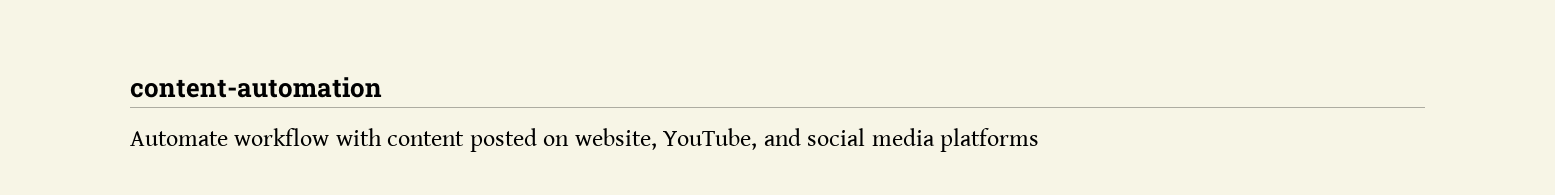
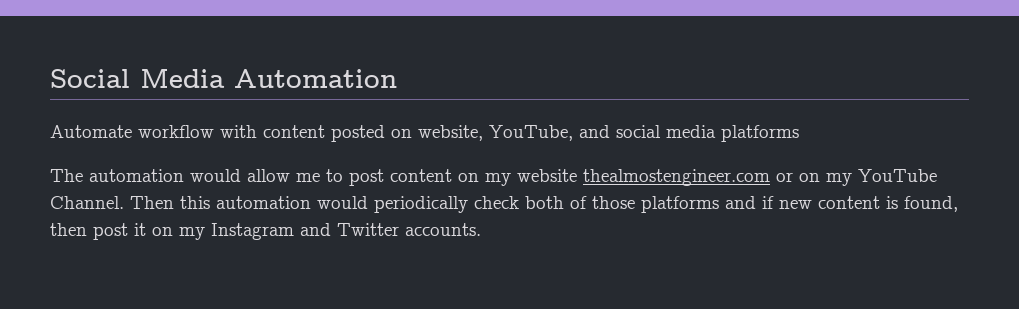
- content-automation
+ Social Media Automation
+ The automation would allow me to post content on my website thealmostengineer.com or on my YouTube Channel. Then this automation would periodically check both of those platforms and if new content is found, then post it on my Instagram and Twitter accounts.

